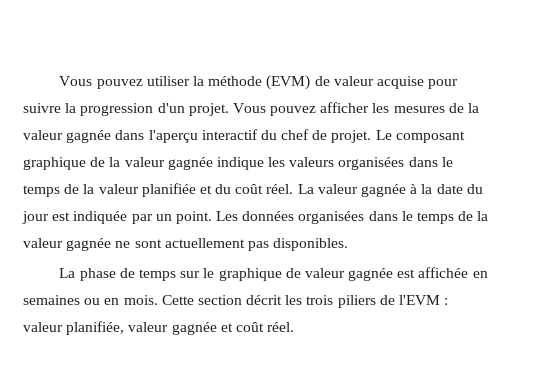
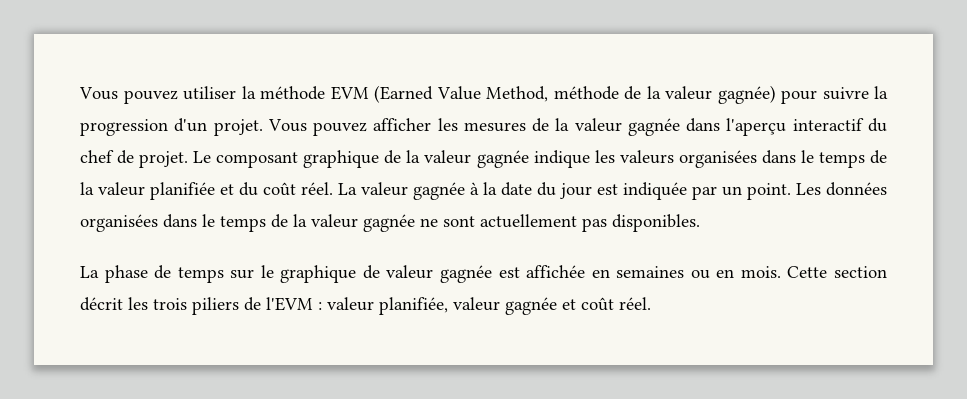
- Vous pouvez utiliser la méthode (EVM) de valeur acquise pour suivre la progression d'un projet.
+ Vous pouvez utiliser la méthode EVM (Earned Value Method, méthode de la valeur gagnée) pour suivre la progression d'un projet.

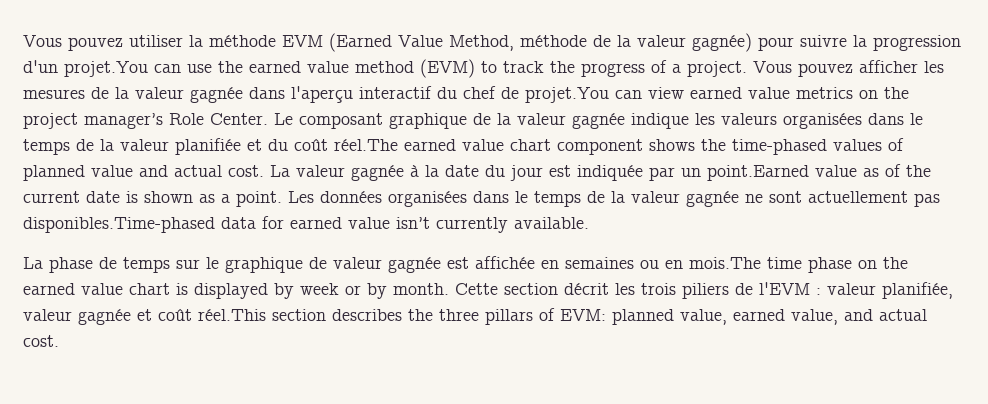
- Vous pouvez utiliser la méthode EVM (Earned Value Method, méthode de la valeur gagnée) pour suivre la progression d'un projet.
+ Vous pouvez utiliser la méthode EVM (Earned Value Method, méthode de la valeur gagnée) pour suivre la progression d'un projet.You can use the earned value method (EVM) to track the progress of a project.
- Vous pouvez afficher les mesures de la valeur gagnée dans l'aperçu interactif du chef de projet.
+ Vous pouvez afficher les mesures de la valeur gagnée dans l'aperçu interactif du chef de projet.You can view earned value metrics on the project manager’s Role Center.
- Le composant graphique de la valeur gagnée indique les valeurs organisées dans le temps de la valeur planifiée et du coût réel.
+ Le composant graphique de la valeur gagnée indique les valeurs organisées dans le temps de la valeur planifiée et du coût réel.The earned value chart component shows the time-phased values of planned value and actual cost.
- La valeur gagnée à la date du jour est indiquée par un point.
+ La valeur gagnée à la date du jour est indiquée par un point.Earned value as of the current date is shown as a point.
- Les données organisées dans le temps de la valeur gagnée ne sont actuellement pas disponibles.
+ Les données organisées dans le temps de la valeur gagnée ne sont actuellement pas disponibles.Time-phased data for earned value isn’t currently available.
- La phase de temps sur le graphique de valeur gagnée est affichée en semaines ou en mois.
+ La phase de temps sur le graphique de valeur gagnée est affichée en semaines ou en mois.The time phase on the earned value chart is displayed by week or by month.
- Cette section décrit les trois piliers de l'EVM : valeur planifiée, valeur gagnée et coût réel.
+ Cette section décrit les trois piliers de l'EVM : valeur planifiée, valeur gagnée et coût réel.This section describes the three pillars of EVM: planned value, earned value, and actual cost.

